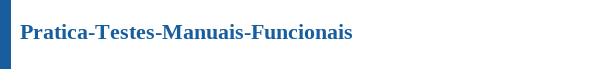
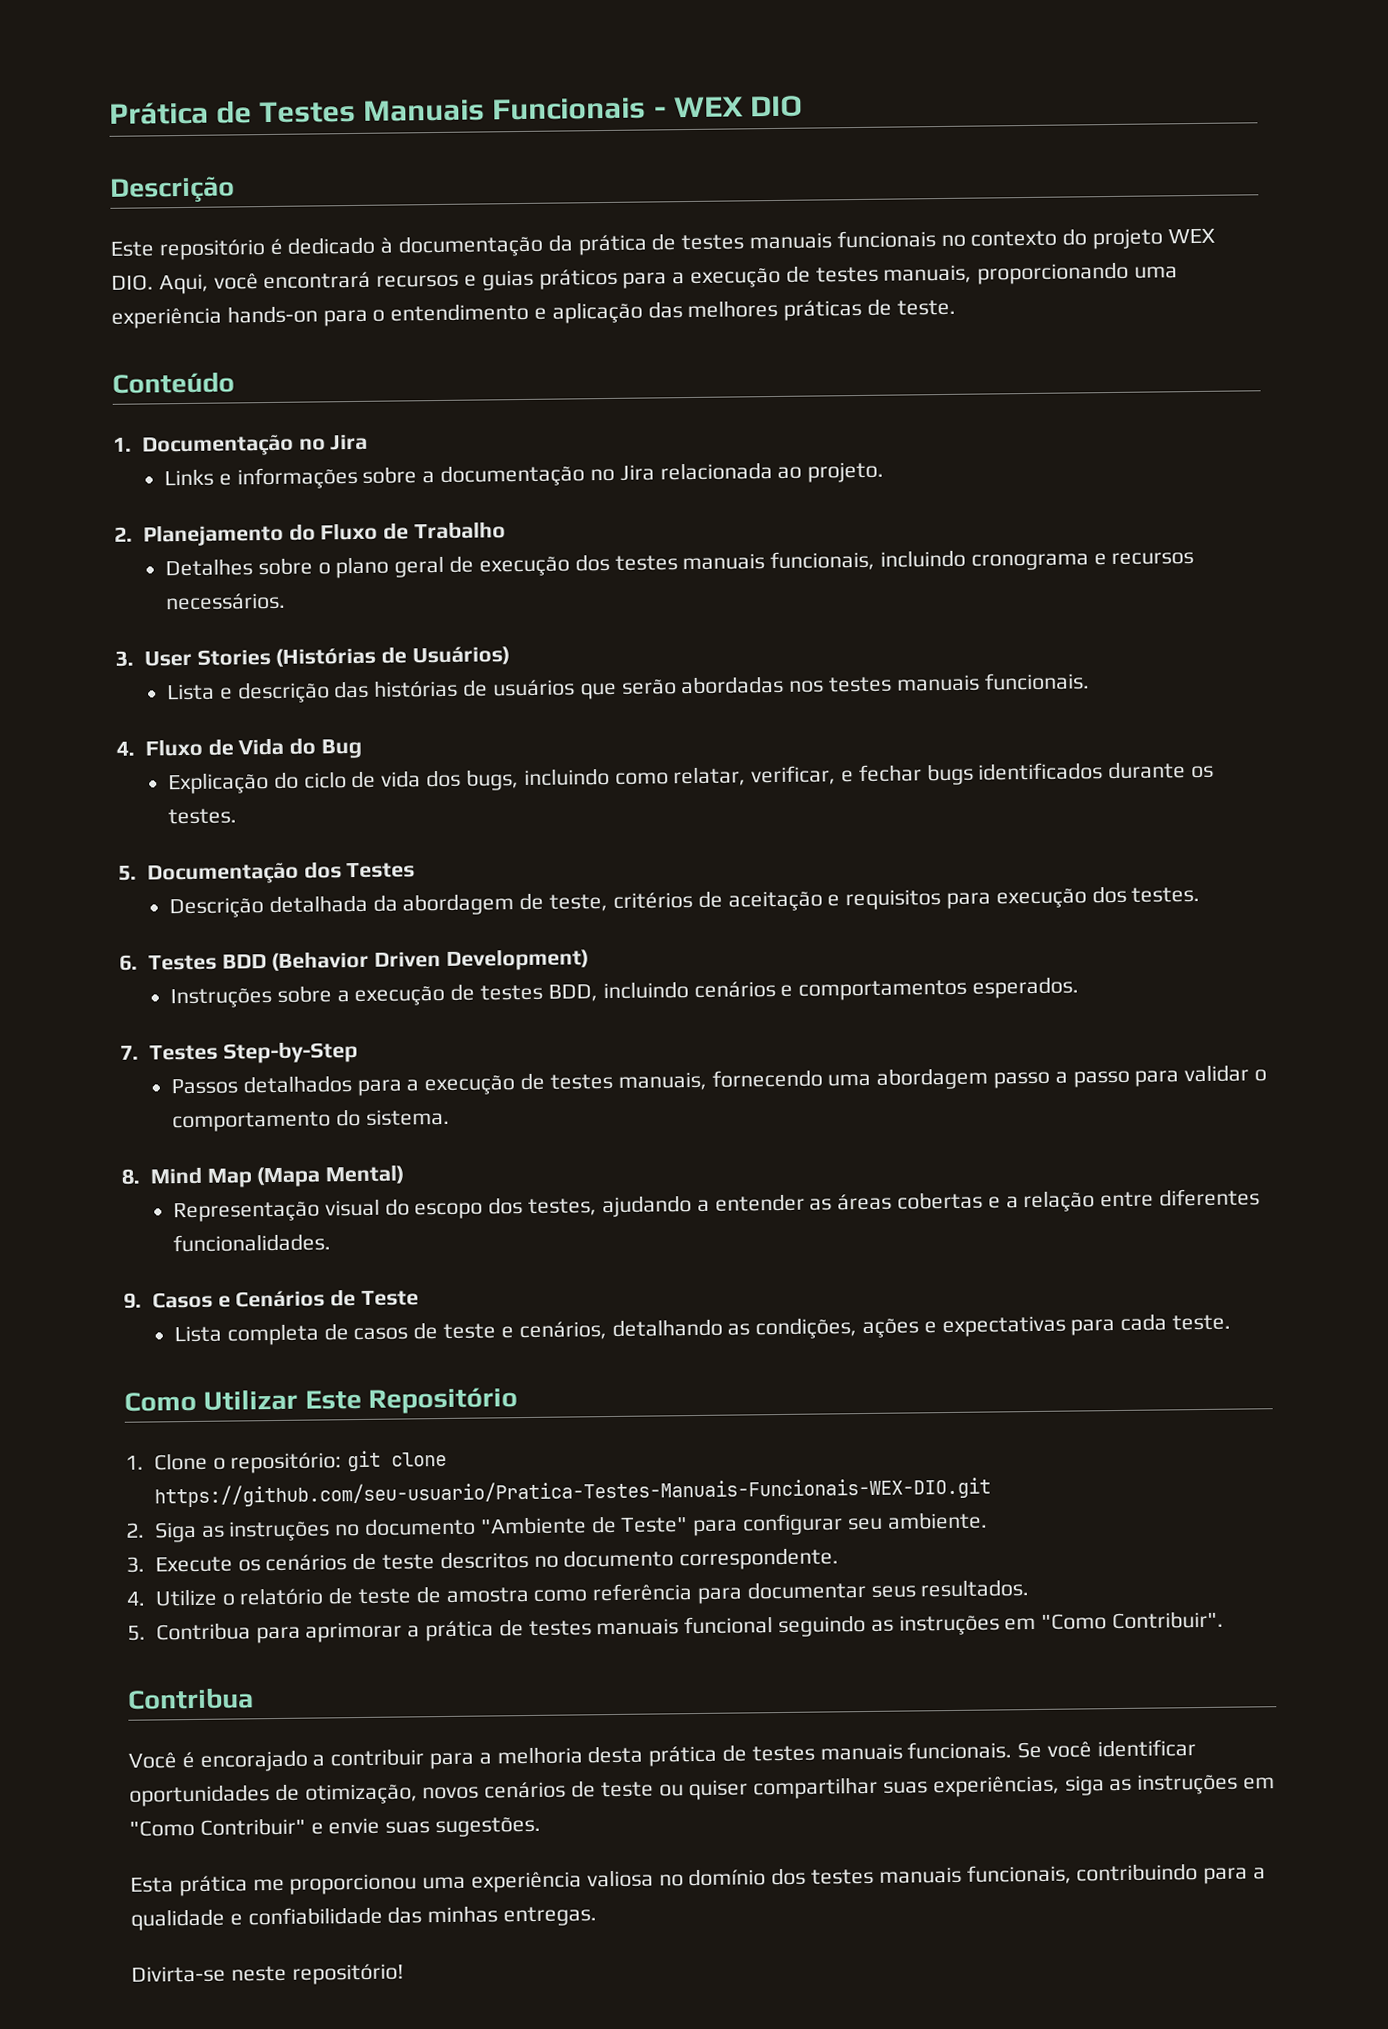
- Pratica-Testes-Manuais-Funcionais
+ Prática de Testes Manuais Funcionais - WEX DIO
+ Descrição
+ Este repositório é dedicado à documentação da prática de testes manuais funcionais no contexto do projeto WEX DIO. Aqui, você encontrará recursos e guias práticos para a execução de testes manuais, proporcionando uma experiência hands-on para o entendimento e aplicação das melhores práticas de teste.
+ Conteúdo
+ 1. Documentação no Jira
+ Links e informações sobre a documentação no Jira relacionada ao projeto.
+ 2. Planejamento do Fluxo de Trabalho
+ Detalhes sobre o plano geral de execução dos testes manuais funcionais, incluindo cronograma e recursos necessários.
+ 3. User Stories (Histórias de Usuários)
+ Lista e descrição das histórias de usuários que serão abordadas nos testes manuais funcionais.
+ 4. Fluxo de Vida do Bug
+ Explicação do ciclo de vida dos bugs, incluindo como relatar, verificar, e fechar bugs identificados durante os testes.
+ 5. Documentação dos Testes
+ Descrição detalhada da abordagem de teste, critérios de aceitação e requisitos para execução dos testes.
+ 6. Testes BDD (Behavior Driven Development)
+ Instruções sobre a execução de testes BDD, incluindo cenários e comportamentos esperados.
+ 7. Testes Step-by-Step
+ Passos detalhados para a execução de testes manuais, fornecendo uma abordagem passo a passo para validar o comportamento do sistema.
+ 8. Mind Map (Mapa Mental)
+ Representação visual do escopo dos testes, ajudando a entender as áreas cobertas e a relação entre diferentes funcionalidades.
+ 9. Casos e Cenários de Teste
+ Lista completa de casos de teste e cenários, detalhando as condições, ações e expectativas para cada teste.
+ Como Utilizar Este Repositório
+ 1. Clone o repositório: git clone https://github.com/seu-usuario/Pratica-Testes-Manuais-Funcionais-WEX-DIO.git
+ 2. Siga as instruções no documento "Ambiente de Teste" para configurar seu ambiente.
+ 3. Execute os cenários de teste descritos no documento correspondente.
+ 4. Utilize o relatório de teste de amostra como referência para documentar seus resultados.
+ 5. Contribua para aprimorar a prática de testes manuais funcional seguindo as instruções em "Como Contribuir".
+ Contribua
+ Você é encorajado a contribuir para a melhoria desta prática de testes manuais funcionais. Se você identificar oportunidades de otimização, novos cenários de teste ou quiser compartilhar suas experiências, siga as instruções em "Como Contribuir" e envie suas sugestões.
+ Esta prática me proporcionou uma experiência valiosa no domínio dos testes manuais funcionais, contribuindo para a qualidade e confiabilidade das minhas entregas.
+ Divirta-se neste repositório!

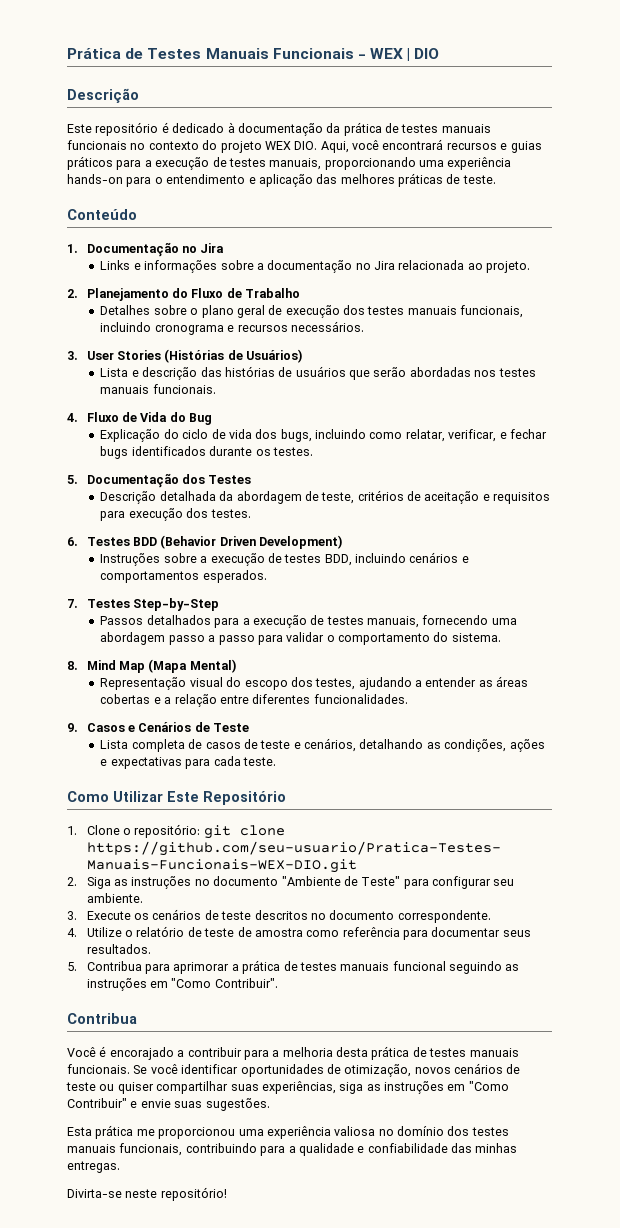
- Prática de Testes Manuais Funcionais - WEX DIO
+ Prática de Testes Manuais Funcionais - WEX | DIO

